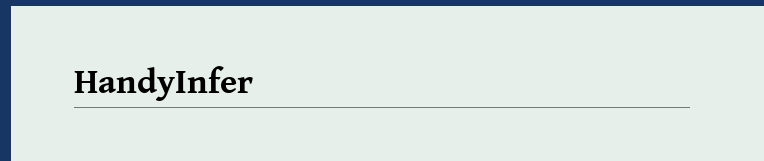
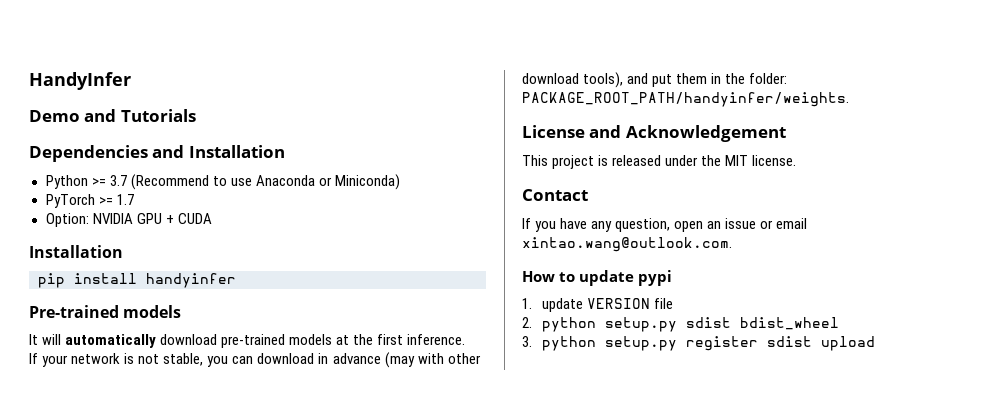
+ Demo and Tutorials
+ Dependencies and Installation
+ Python >= 3.7 (Recommend to use Anaconda or Miniconda)
+ PyTorch >= 1.7
+ Option: NVIDIA GPU + CUDA
+ Installation
+ pip install handyinfer
+ Pre-trained models
+ It will automatically download pre-trained models at the first inference.
+ If your network is not stable, you can download in advance (may with other download tools), and put them in the folder: PACKAGE_ROOT_PATH/handyinfer/weights.
+ License and Acknowledgement
+ This project is released under the MIT license.
+ Contact
+ If you have any question, open an issue or email xintao.wang@outlook.com.
+ How to update pypi
+ 1. update VERSION file
+ 2. python setup.py sdist bdist_wheel
+ 3. python setup.py register sdist upload

